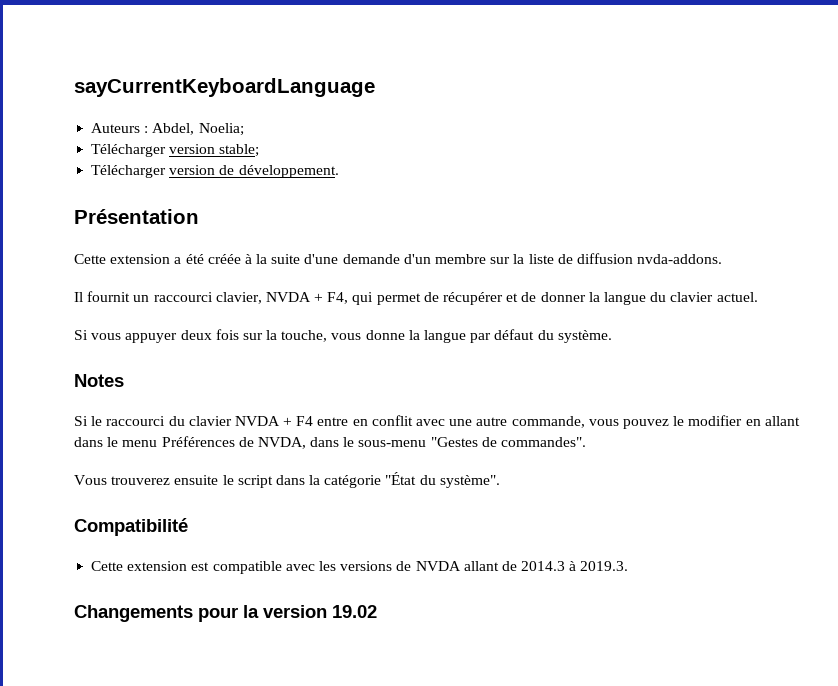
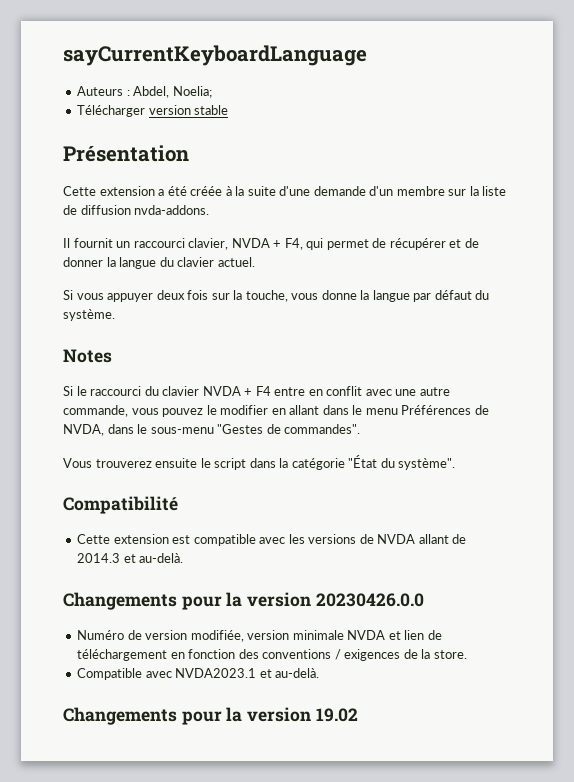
- Télécharger version stable;
- Télécharger version de développement.
+ Télécharger version stable
- Cette extension est compatible avec les versions de NVDA allant de 2014.3 à 2019.3.
+ Cette extension est compatible avec les versions de NVDA allant de 2014.3 et au-delà.
+ Changements pour la version 20230426.0.0
+ Numéro de version modifiée, version minimale NVDA et lien de téléchargement en fonction des conventions / exigences de la store.
+ Compatible avec NVDA2023.1 et au-delà.

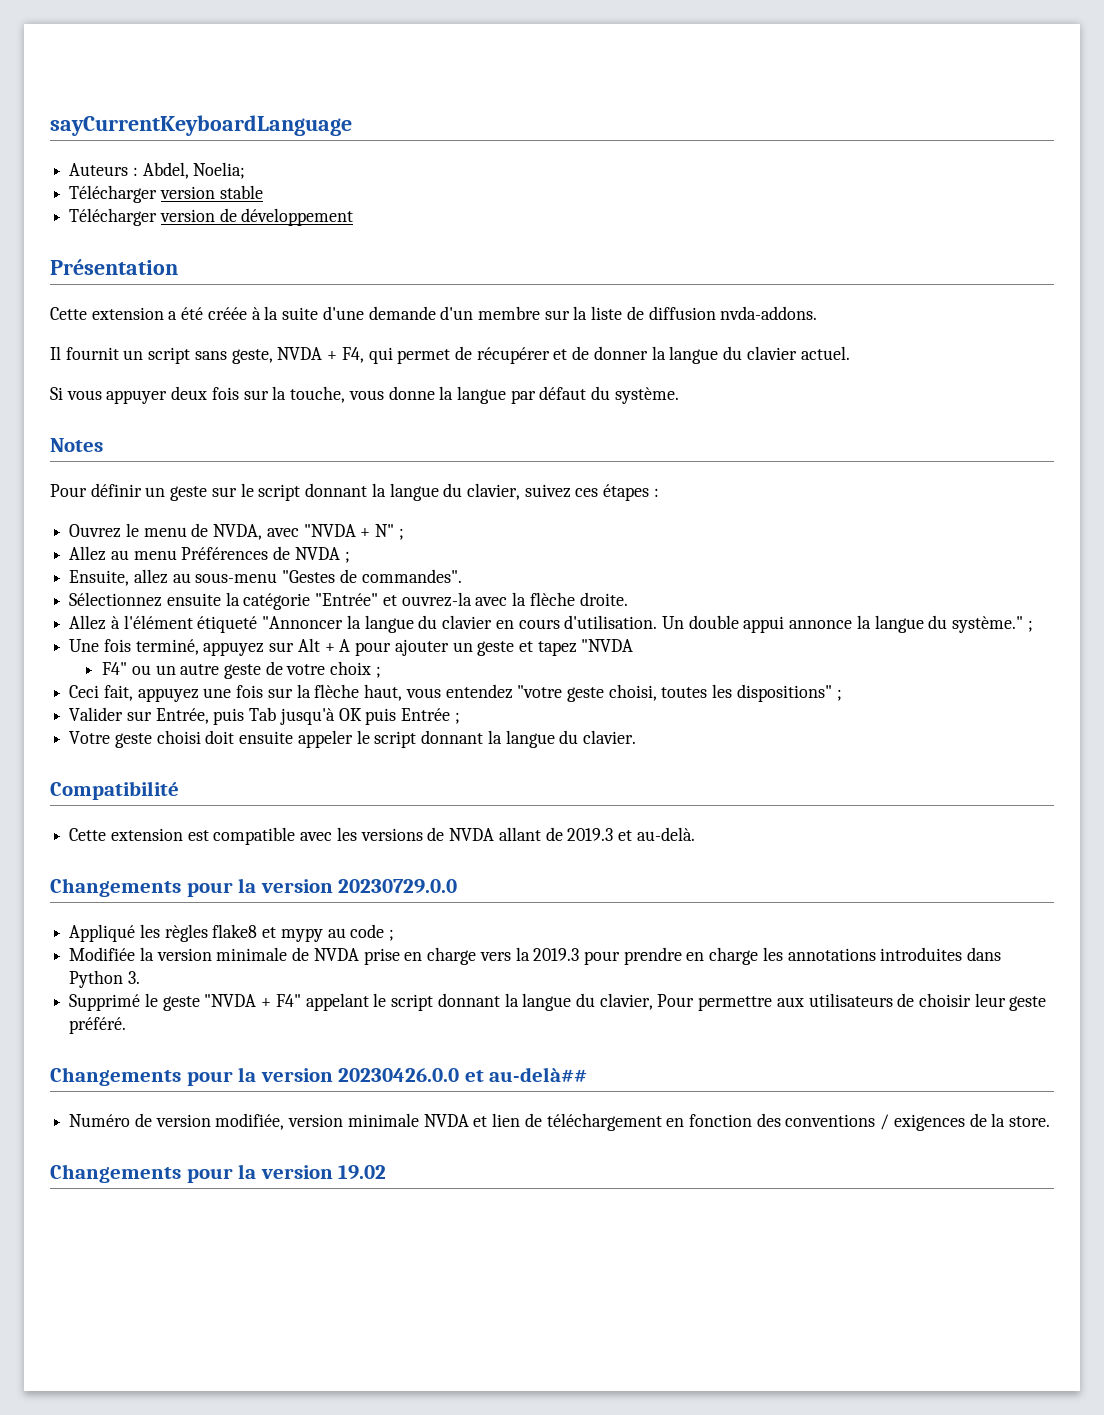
+ Télécharger version de développement
- Il fournit un raccourci clavier, NVDA + F4, qui permet de récupérer et de donner la langue du clavier actuel.
+ Il fournit un script sans geste, NVDA + F4, qui permet de récupérer et de donner la langue du clavier actuel.
- Si le raccourci du clavier NVDA + F4 entre en conflit avec une autre commande, vous pouvez le modifier en allant dans le menu Préférences de NVDA, dans le sous-menu "Gestes de commandes".
- Vous trouverez ensuite le script dans la catégorie "État du système".
+ Pour définir un geste sur le script donnant la langue du clavier, suivez ces étapes :
+ Ouvrez le menu de NVDA, avec "NVDA + N" ;
+ Allez au menu Préférences de NVDA ;
+ Ensuite, allez au sous-menu "Gestes de commandes".
+ Sélectionnez ensuite la catégorie "Entrée" et ouvrez-la avec la flèche droite.
+ Allez à l'élément étiqueté "Annoncer la langue du clavier en cours d'utilisation. Un double appui annonce la langue du système." ;
+ Une fois terminé, appuyez sur Alt + A pour ajouter un geste et tapez "NVDA
+ F4" ou un autre geste de votre choix ;
+ Ceci fait, appuyez une fois sur la flèche haut, vous entendez "votre geste choisi, toutes les dispositions" ;
+ Valider sur Entrée, puis Tab jusqu'à OK puis Entrée ;
+ Votre geste choisi doit ensuite appeler le script donnant la langue du clavier.
- Cette extension est compatible avec les versions de NVDA allant de 2014.3 et au-delà.
+ Cette extension est compatible avec les versions de NVDA allant de 2019.3 et au-delà.
+ Changements pour la version 20230729.0.0
+ Appliqué les règles flake8 et mypy au code ;
+ Modifiée la version minimale de NVDA prise en charge vers la 2019.3 pour prendre en charge les annotations introduites dans Python 3.
+ Supprimé le geste "NVDA + F4" appelant le script donnant la langue du clavier, Pour permettre aux utilisateurs de choisir leur geste préféré.
- Changements pour la version 20230426.0.0
+ Changements pour la version 20230426.0.0 et au-delà##
- Compatible avec NVDA2023.1 et au-delà.

